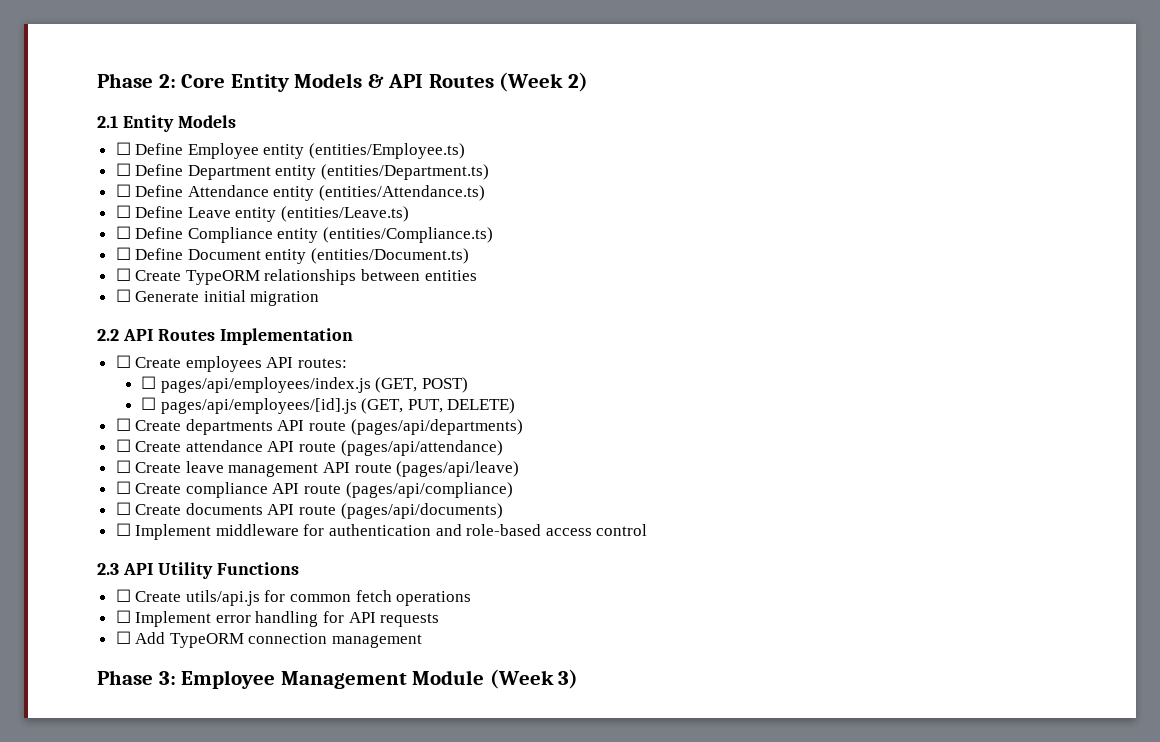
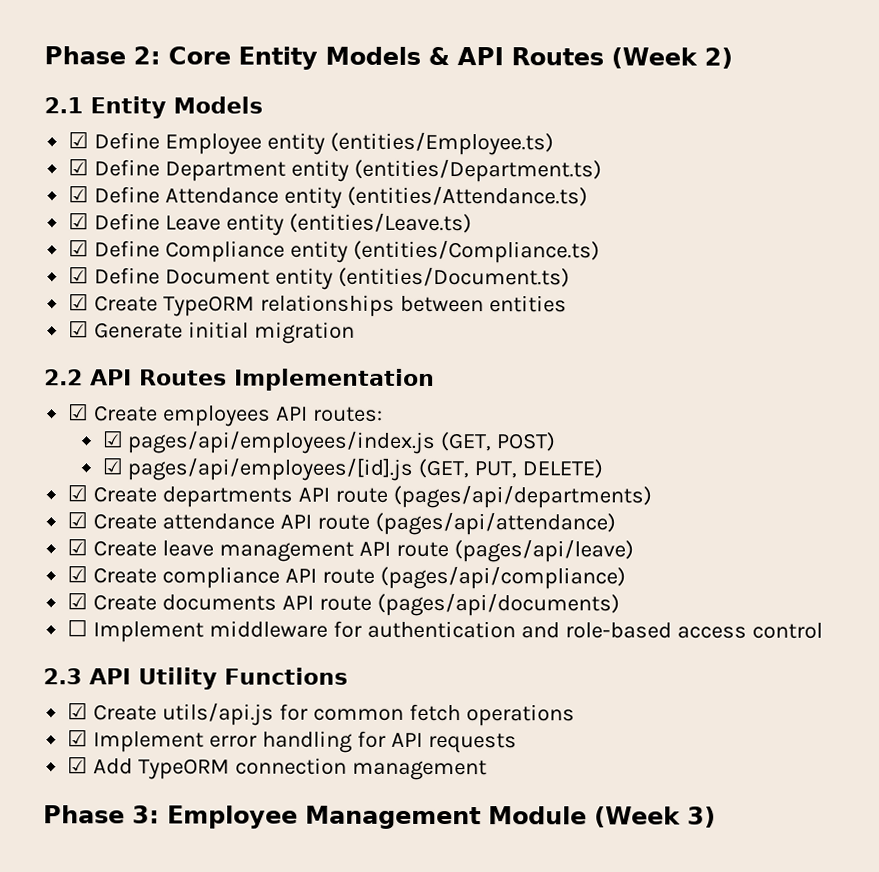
- ☐ Define Employee entity (entities/Employee.ts)
+ ☑ Define Employee entity (entities/Employee.ts)
- ☐ Define Department entity (entities/Department.ts)
+ ☑ Define Department entity (entities/Department.ts)
- ☐ Define Attendance entity (entities/Attendance.ts)
+ ☑ Define Attendance entity (entities/Attendance.ts)
- ☐ Define Leave entity (entities/Leave.ts)
+ ☑ Define Leave entity (entities/Leave.ts)
- ☐ Define Compliance entity (entities/Compliance.ts)
+ ☑ Define Compliance entity (entities/Compliance.ts)
- ☐ Define Document entity (entities/Document.ts)
+ ☑ Define Document entity (entities/Document.ts)
- ☐ Create TypeORM relationships between entities
+ ☑ Create TypeORM relationships between entities
- ☐ Generate initial migration
+ ☑ Generate initial migration
- ☐ Create employees API routes:
+ ☑ Create employees API routes:
- ☐ pages/api/employees/index.js (GET, POST)
+ ☑ pages/api/employees/index.js (GET, POST)
- ☐ pages/api/employees/[id].js (GET, PUT, DELETE)
+ ☑ pages/api/employees/[id].js (GET, PUT, DELETE)
- ☐ Create departments API route (pages/api/departments)
+ ☑ Create departments API route (pages/api/departments)
- ☐ Create attendance API route (pages/api/attendance)
+ ☑ Create attendance API route (pages/api/attendance)
- ☐ Create leave management API route (pages/api/leave)
+ ☑ Create leave management API route (pages/api/leave)
- ☐ Create compliance API route (pages/api/compliance)
+ ☑ Create compliance API route (pages/api/compliance)
- ☐ Create documents API route (pages/api/documents)
+ ☑ Create documents API route (pages/api/documents)
- ☐ Create utils/api.js for common fetch operations
+ ☑ Create utils/api.js for common fetch operations
- ☐ Implement error handling for API requests
+ ☑ Implement error handling for API requests
- ☐ Add TypeORM connection management
+ ☑ Add TypeORM connection management

